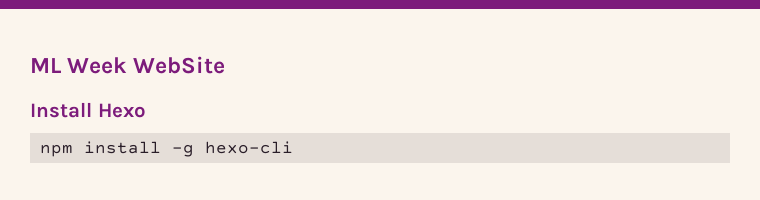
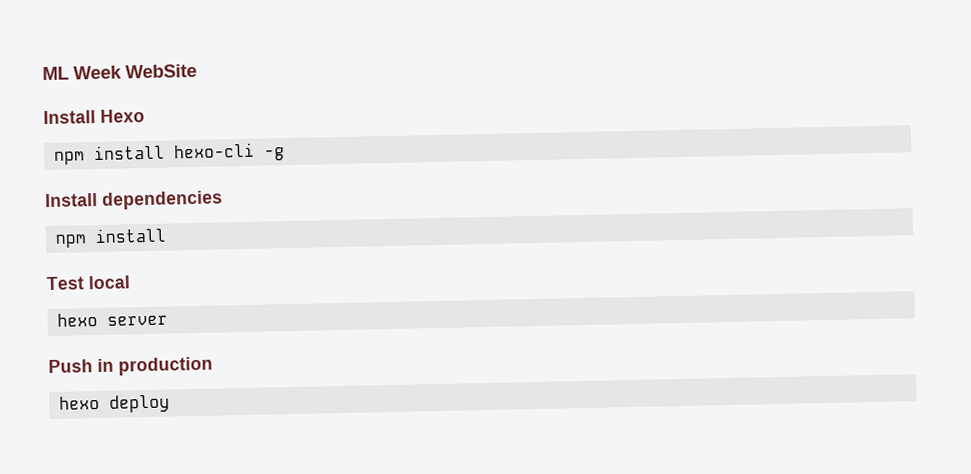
- npm install -g hexo-cli
+ npm install hexo-cli -g
+ Install dependencies
+ npm install
+ Test local
+ hexo server
+ Push in production
+ hexo deploy

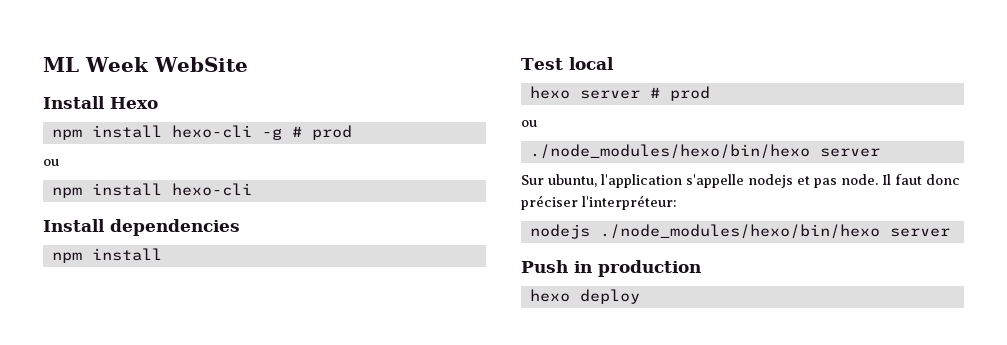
- npm install hexo-cli -g
+ npm install hexo-cli -g # prod
+ ou
+ npm install hexo-cli
- hexo server
+ hexo server # prod
+ ou
+ ./node_modules/hexo/bin/hexo server
+ Sur ubuntu, l'application s'appelle nodejs et pas node. Il faut donc préciser l'interpréteur:
+ nodejs ./node_modules/hexo/bin/hexo server

